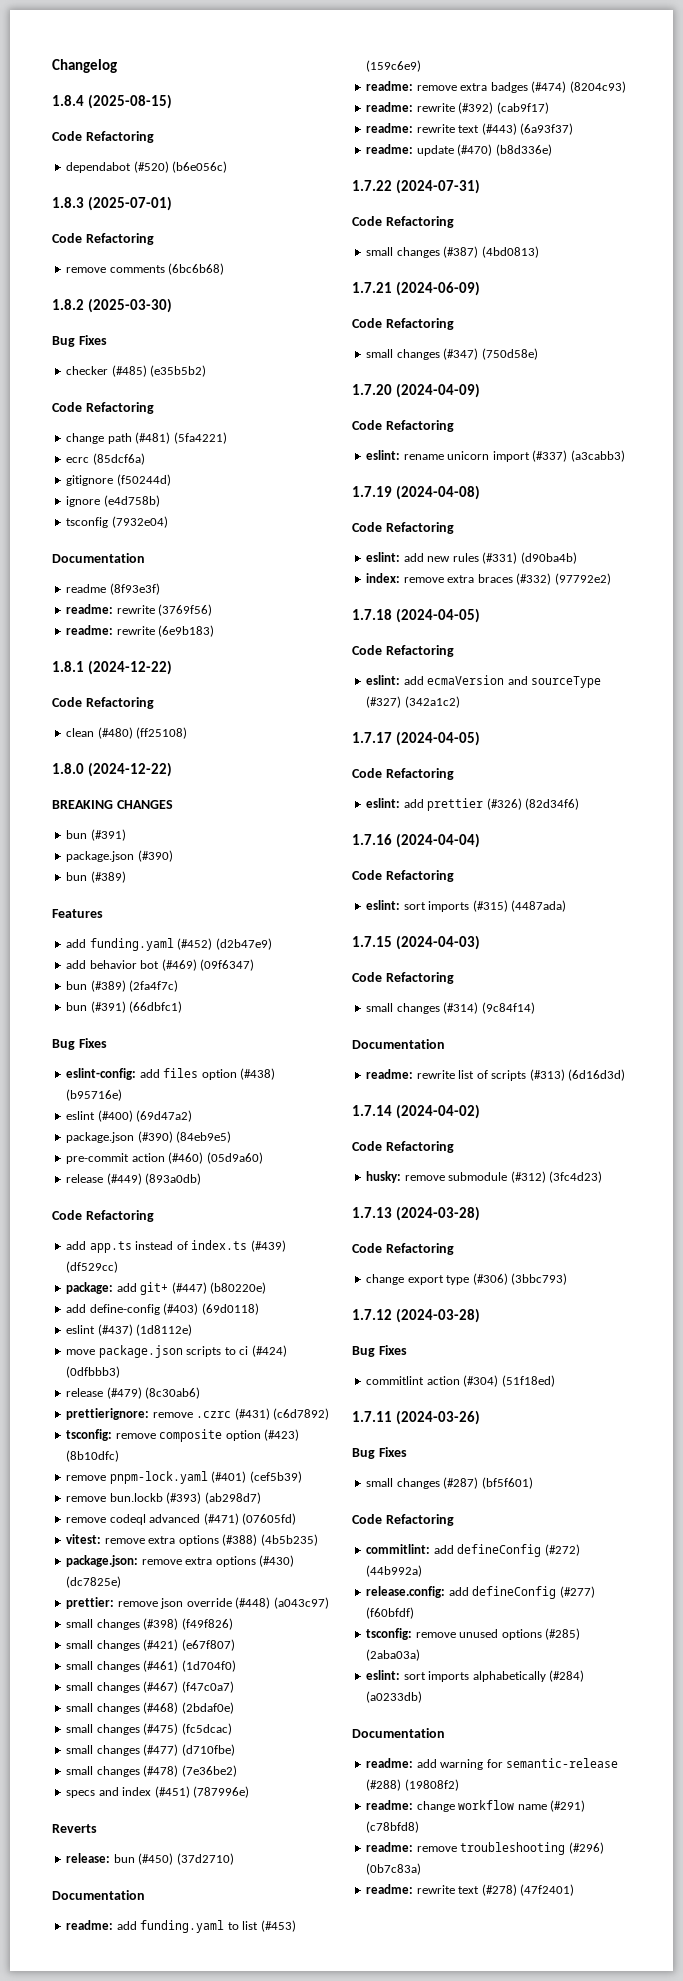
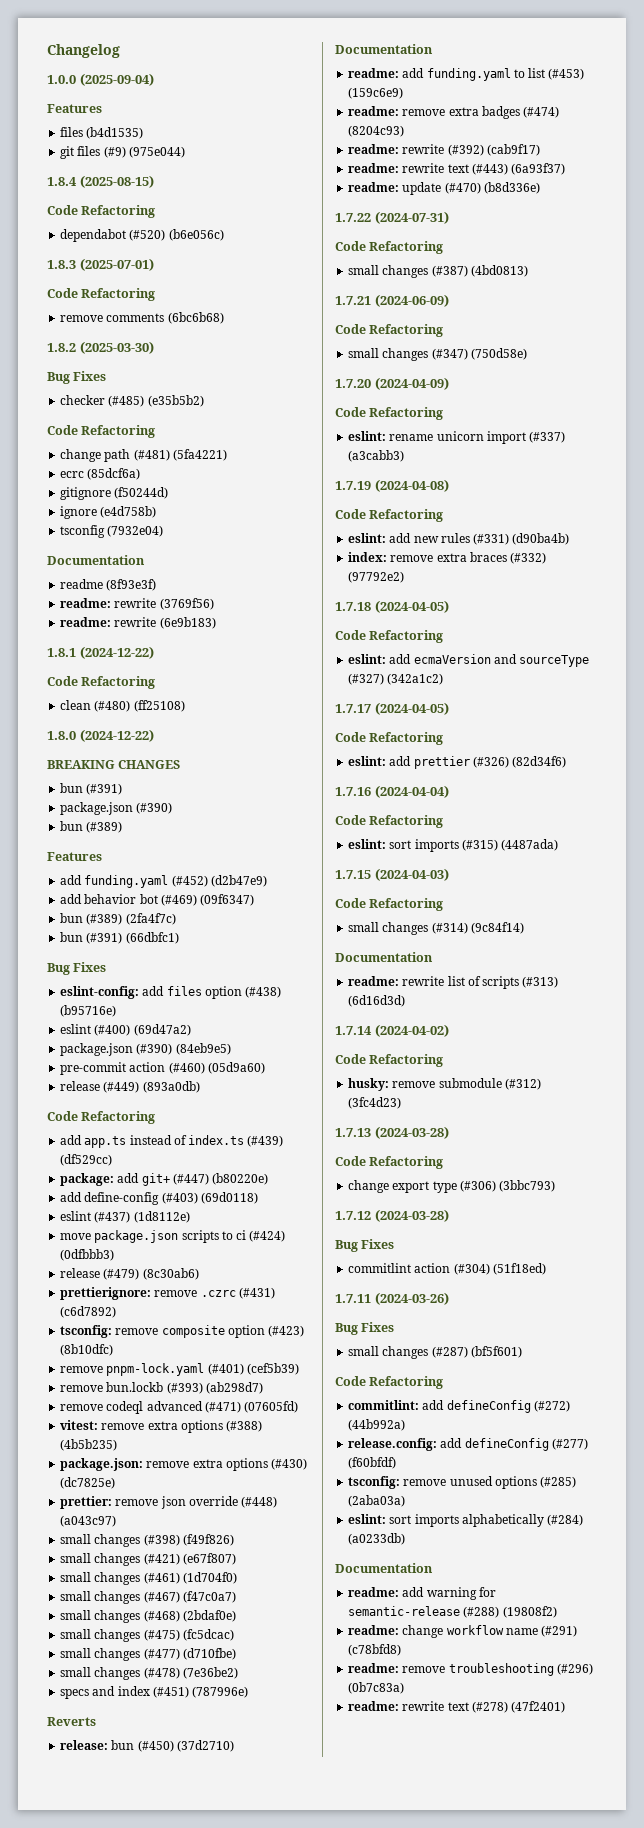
+ 1.0.0 (2025-09-04)
+ Features
+ files (b4d1535)
+ git files (#9) (975e044)

